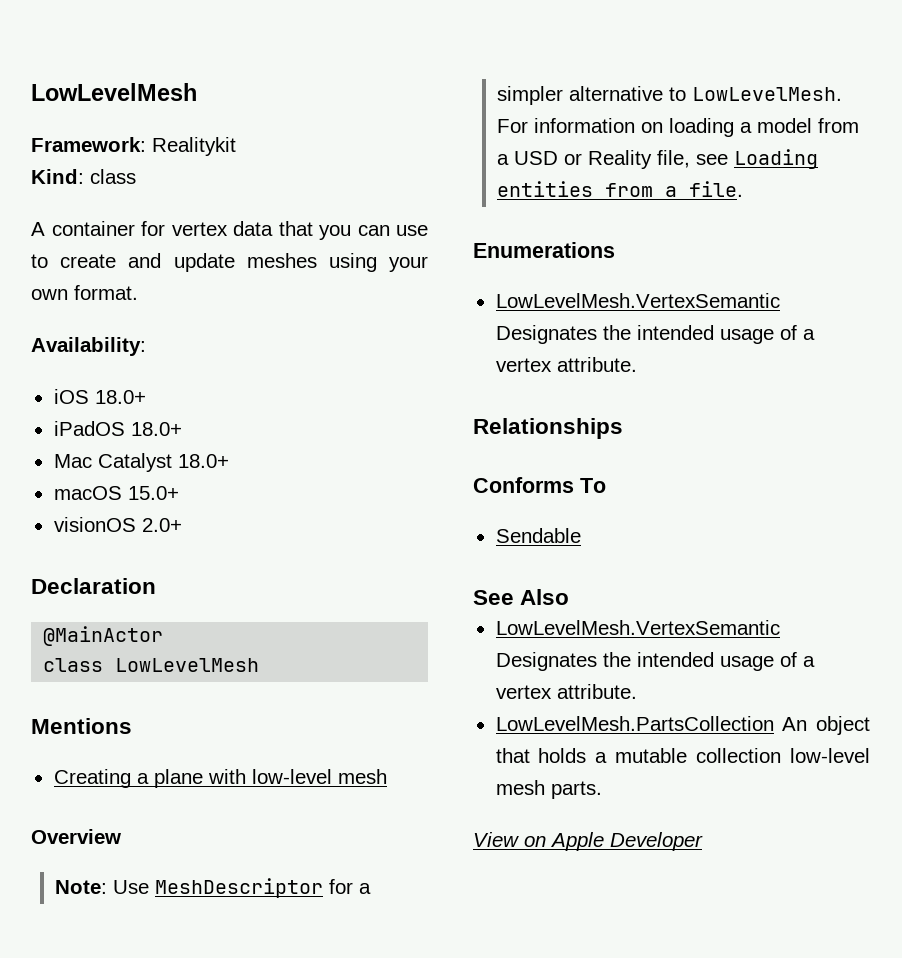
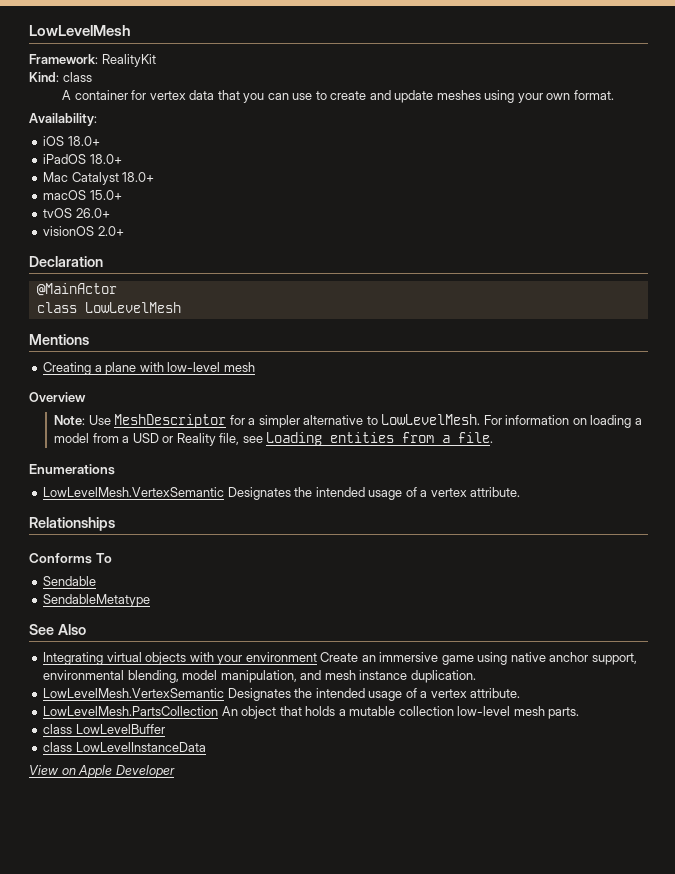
- Framework: Realitykit
+ Framework: RealityKit
+ tvOS 26.0+
+ SendableMetatype
+ Integrating virtual objects with your environment Create an immersive game using native anchor support, environmental blending, model manipulation, and mesh instance duplication.
+ class LowLevelBuffer
+ class LowLevelInstanceData

